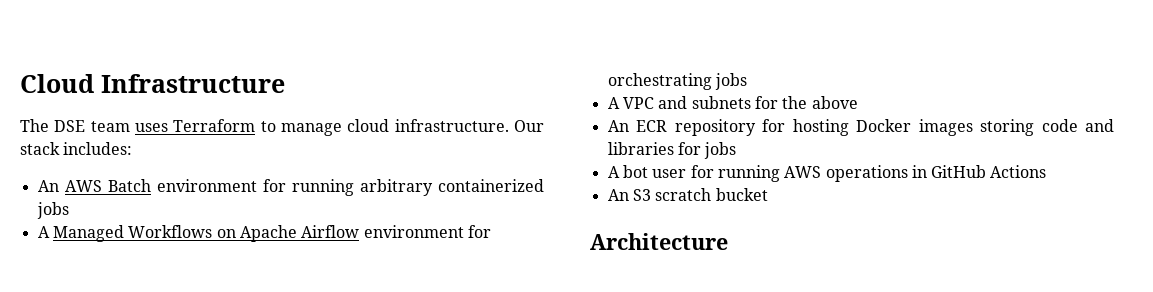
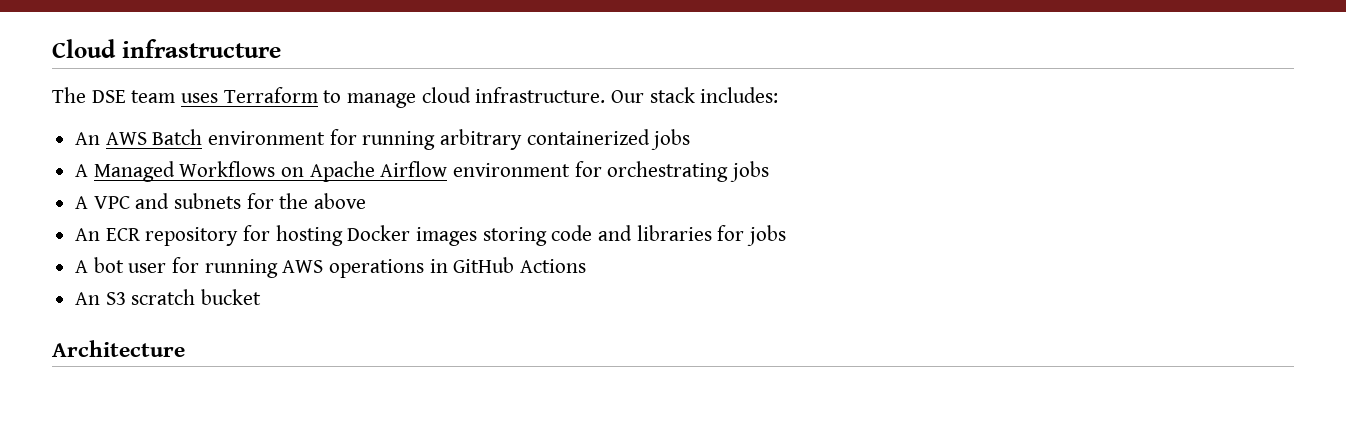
- Cloud Infrastructure
+ Cloud infrastructure

